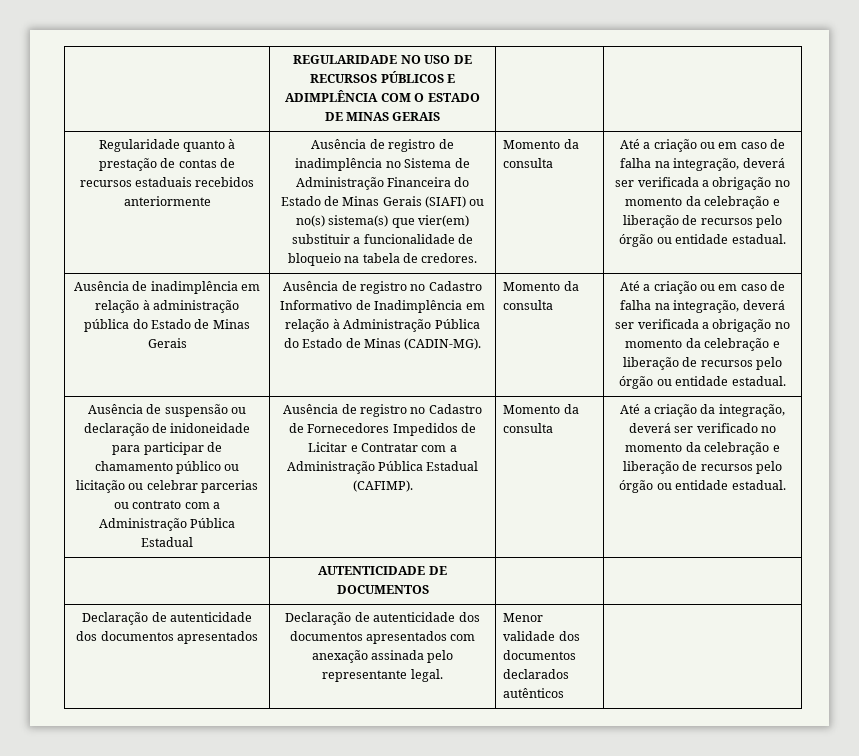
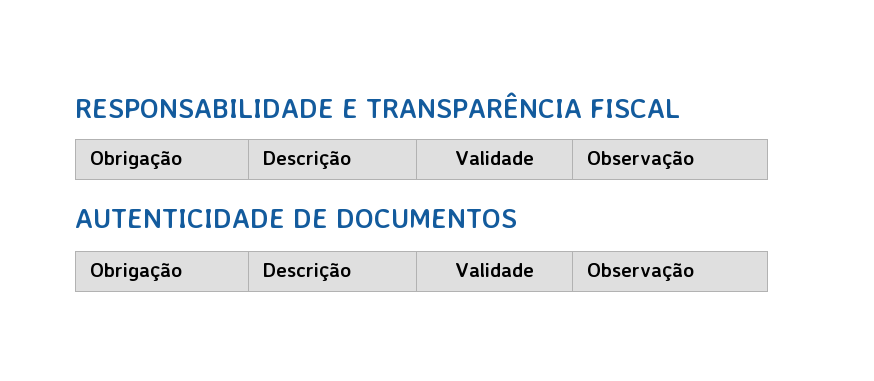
- | REGULARIDADE NO USO DE RECURSOS PÚBLICOS E ADIMPLÊNCIA COM O ESTADO DE MINAS GERAIS | |
- Regularidade quanto à prestação de contas de recursos estaduais recebidos anteriormente | Ausência de registro de inadimplência no Sistema de Administração Financeira do Estado de Minas Gerais (SIAFI) ou no(s) sistema(s) que vier(em) substituir a funcionalidade de bloqueio na tabela de credores. | Momento da consulta | Até a criação ou em caso de falha na integração, deverá ser verificada a obrigação no momento da celebração e liberação de recursos pelo órgão ou entidade estadual.
- Ausência de inadimplência em relação à administração pública do Estado de Minas Gerais | Ausência de registro no Cadastro Informativo de Inadimplência em relação à Administração Pública do Estado de Minas (CADIN-MG). | Momento da consulta | Até a criação ou em caso de falha na integração, deverá ser verificada a obrigação no momento da celebração e liberação de recursos pelo órgão ou entidade estadual.
- Ausência de suspensão ou declaração de inidoneidade para participar de chamamento público ou licitação ou celebrar parcerias ou contrato com a Administração Pública Estadual | Ausência de registro no Cadastro de Fornecedores Impedidos de Licitar e Contratar com a Administração Pública Estadual (CAFIMP). | Momento da consulta | Até a criação da integração, deverá ser verificado no momento da celebração e liberação de recursos pelo órgão ou entidade estadual.
- | AUTENTICIDADE DE DOCUMENTOS | |
- Declaração de autenticidade dos documentos apresentados | Declaração de autenticidade dos documentos apresentados com anexação assinada pelo representante legal. | Menor validade dos documentos declarados autênticos |
+ RESPONSABILIDADE E TRANSPARÊNCIA FISCAL
+ Obrigação | Descrição | Validade | Observação
+ AUTENTICIDADE DE DOCUMENTOS
+ Obrigação | Descrição | Validade | Observação

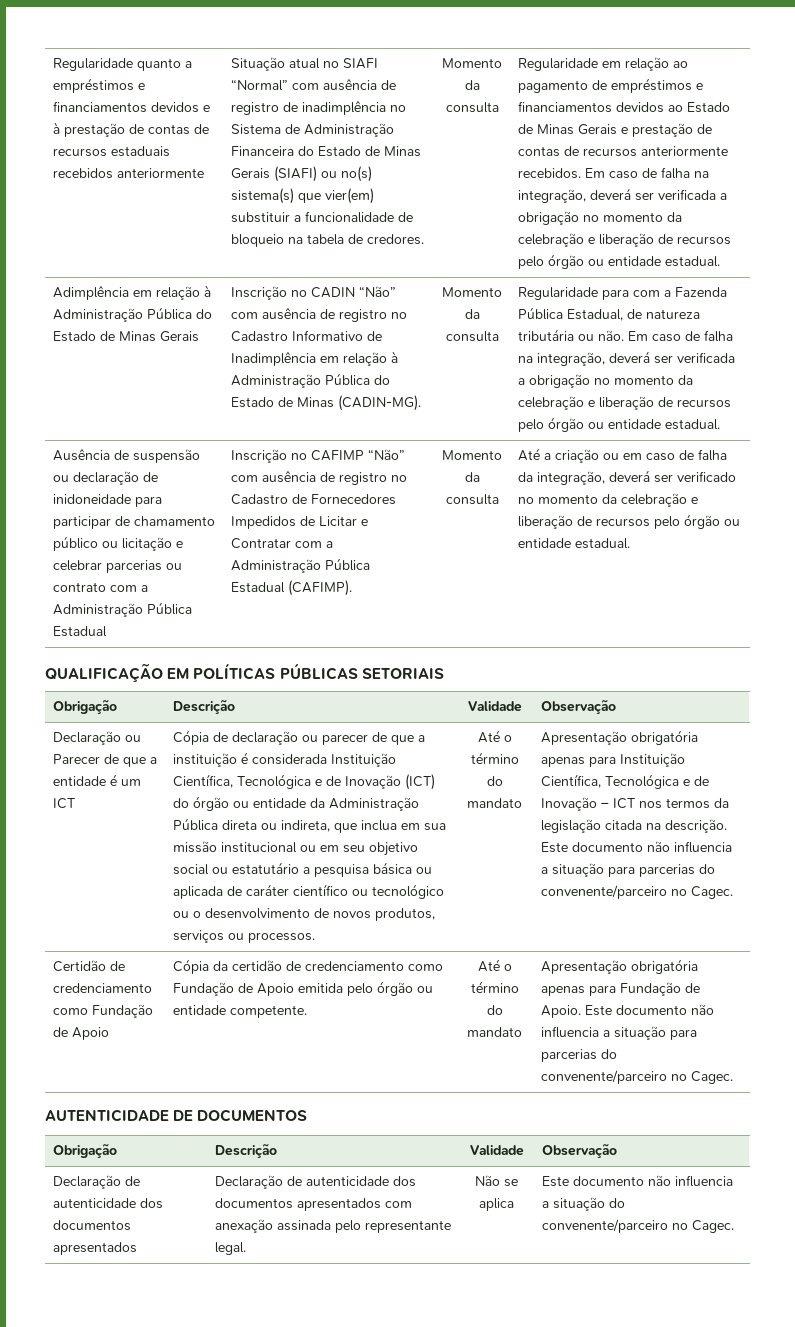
- RESPONSABILIDADE E TRANSPARÊNCIA FISCAL
+ Regularidade quanto a empréstimos e financiamentos devidos e à prestação de contas de recursos estaduais recebidos anteriormente | Situação atual no SIAFI “Normal” com ausência de registro de inadimplência no Sistema de Administração Financeira do Estado de Minas Gerais (SIAFI) ou no(s) sistema(s) que vier(em) substituir a funcionalidade de bloqueio na tabela de credores. | Momento da consulta | Regularidade em relação ao pagamento de empréstimos e financiamentos devidos ao Estado de Minas Gerais e prestação de contas de recursos anteriormente recebidos. Em caso de falha na integração, deverá ser verificada a obrigação no momento da celebração e liberação de recursos pelo órgão ou entidade estadual.
+ Adimplência em relação à Administração Pública do Estado de Minas Gerais | Inscrição no CADIN “Não” com ausência de registro no Cadastro Informativo de Inadimplência em relação à Administração Pública do Estado de Minas (CADIN-MG). | Momento da consulta | Regularidade para com a Fazenda Pública Estadual, de natureza tributária ou não. Em caso de falha na integração, deverá ser verificada a obrigação no momento da celebração e liberação de recursos pelo órgão ou entidade estadual.
+ Ausência de suspensão ou declaração de inidoneidade para participar de chamamento público ou licitação e celebrar parcerias ou contrato com a Administração Pública Estadual | Inscrição no CAFIMP “Não” com ausência de registro no Cadastro de Fornecedores Impedidos de Licitar e Contratar com a Administração Pública Estadual (CAFIMP). | Momento da consulta | Até a criação ou em caso de falha da integração, deverá ser verificado no momento da celebração e liberação de recursos pelo órgão ou entidade estadual.
+ QUALIFICAÇÃO EM POLÍTICAS PÚBLICAS SETORIAIS
  Obrigação | Descrição | Validade | Observação
+ Declaração ou Parecer de que a entidade é um ICT | Cópia de declaração ou parecer de que a instituição é considerada Instituição Científica, Tecnológica e de Inovação (ICT) do órgão ou entidade da Administração Pública direta ou indireta, que inclua em sua missão institucional ou em seu objetivo social ou estatutário a pesquisa básica ou aplicada de caráter científico ou tecnológico ou o desenvolvimento de novos produtos, serviços ou processos. | Até o término do mandato | Apresentação obrigatória apenas para Instituição Científica, Tecnológica e de Inovação – ICT nos termos da legislação citada na descrição. Este documento não influencia a situação para parcerias do convenente/parceiro no Cagec.
+ Certidão de credenciamento como Fundação de Apoio | Cópia da certidão de credenciamento como Fundação de Apoio emitida pelo órgão ou entidade competente. | Até o término do mandato | Apresentação obrigatória apenas para Fundação de Apoio. Este documento não influencia a situação para parcerias do convenente/parceiro no Cagec.
+ Declaração de autenticidade dos documentos apresentados | Declaração de autenticidade dos documentos apresentados com anexação assinada pelo representante legal. | Não se aplica | Este documento não influencia a situação do convenente/parceiro no Cagec.

